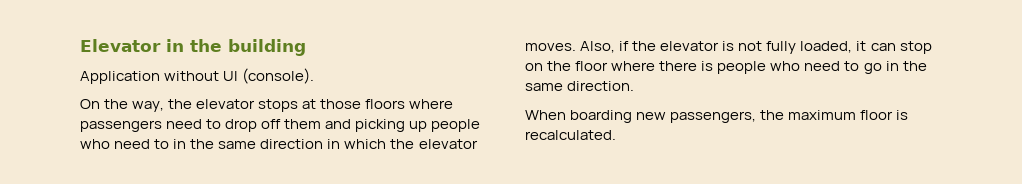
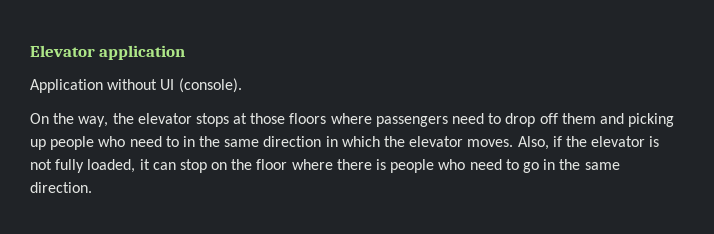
- Elevator in the building
+ Elevator application
- When boarding new passengers, the maximum floor is recalculated.

